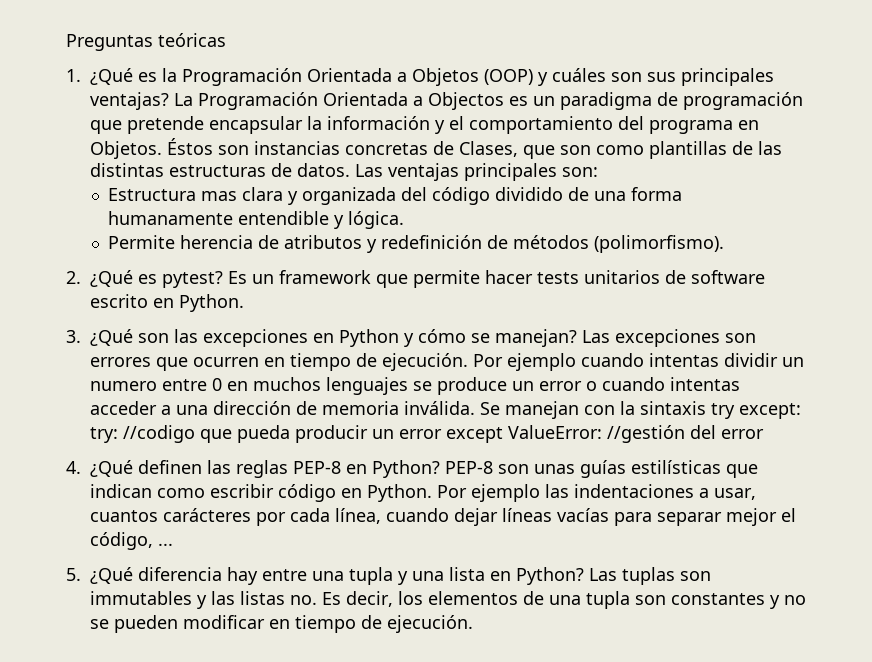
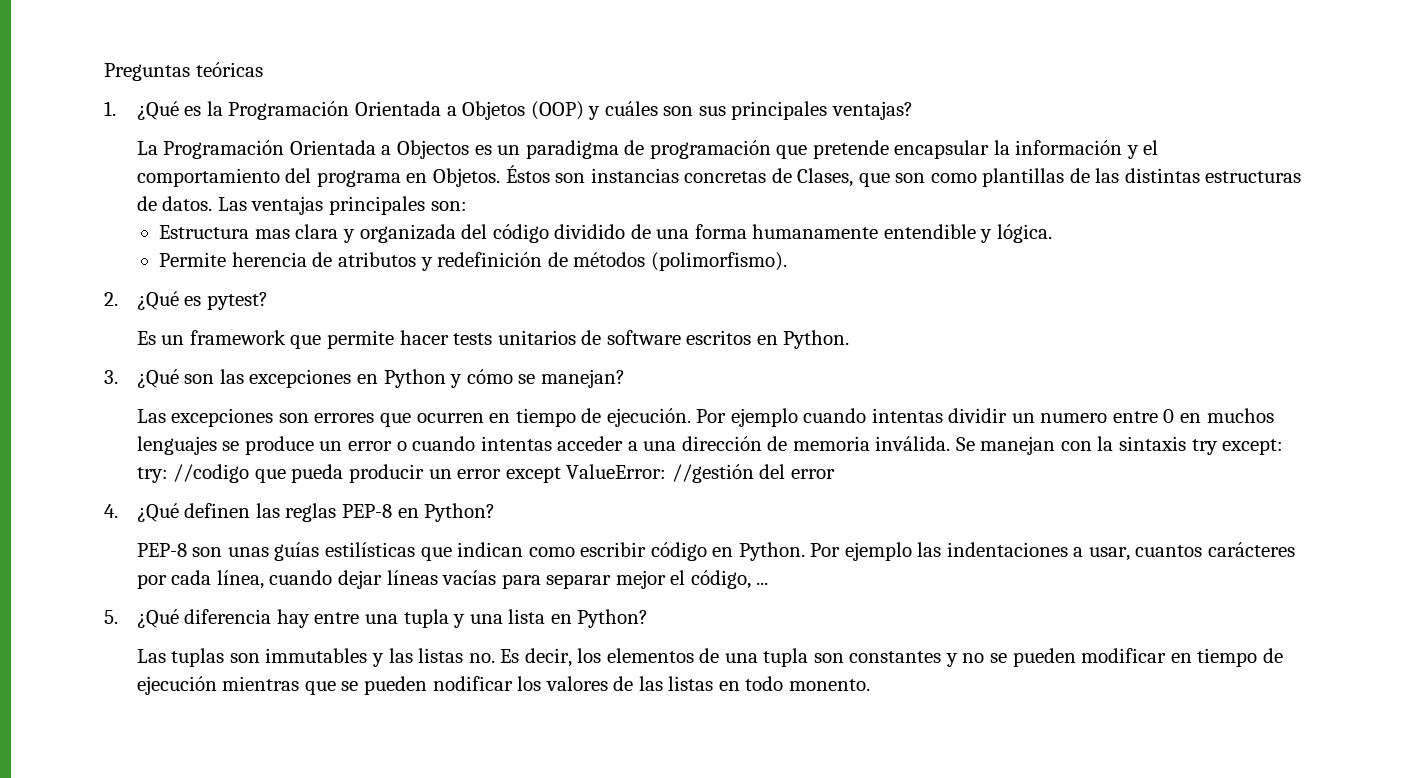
- 1. ¿Qué es la Programación Orientada a Objetos (OOP) y cuáles son sus principales ventajas? La Programación Orientada a Objectos es un paradigma de programación que pretende encapsular la información y el comportamiento del programa en Objetos.
+ 1. ¿Qué es la Programación Orientada a Objetos (OOP) y cuáles son sus principales ventajas?
+ La Programación Orientada a Objectos es un paradigma de programación que pretende encapsular la información y el comportamiento del programa en Objetos.
- 2. ¿Qué es pytest? Es un framework que permite hacer tests unitarios de software escrito en Python.
+ 2. ¿Qué es pytest?
+ Es un framework que permite hacer tests unitarios de software escritos en Python.
- 3. ¿Qué son las excepciones en Python y cómo se manejan? Las excepciones son errores que ocurren en tiempo de ejecución.
+ 3. ¿Qué son las excepciones en Python y cómo se manejan?
+ Las excepciones son errores que ocurren en tiempo de ejecución.
- 4. ¿Qué definen las reglas PEP-8 en Python? PEP-8 son unas guías estilísticas que indican como escribir código en Python.
+ 4. ¿Qué definen las reglas PEP-8 en Python?
+ PEP-8 son unas guías estilísticas que indican como escribir código en Python.
- 5. ¿Qué diferencia hay entre una tupla y una lista en Python? Las tuplas son immutables y las listas no. Es decir, los elementos de una tupla son constantes y no se pueden modificar en tiempo de ejecución.
+ 5. ¿Qué diferencia hay entre una tupla y una lista en Python?
+ Las tuplas son immutables y las listas no. Es decir, los elementos de una tupla son constantes y no se pueden modificar en tiempo de ejecución mientras que se pueden nodificar los valores de las listas en todo monento.

